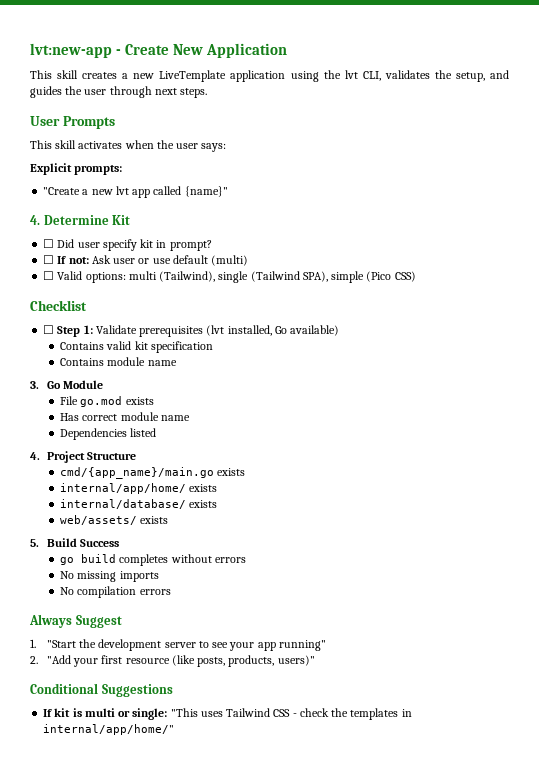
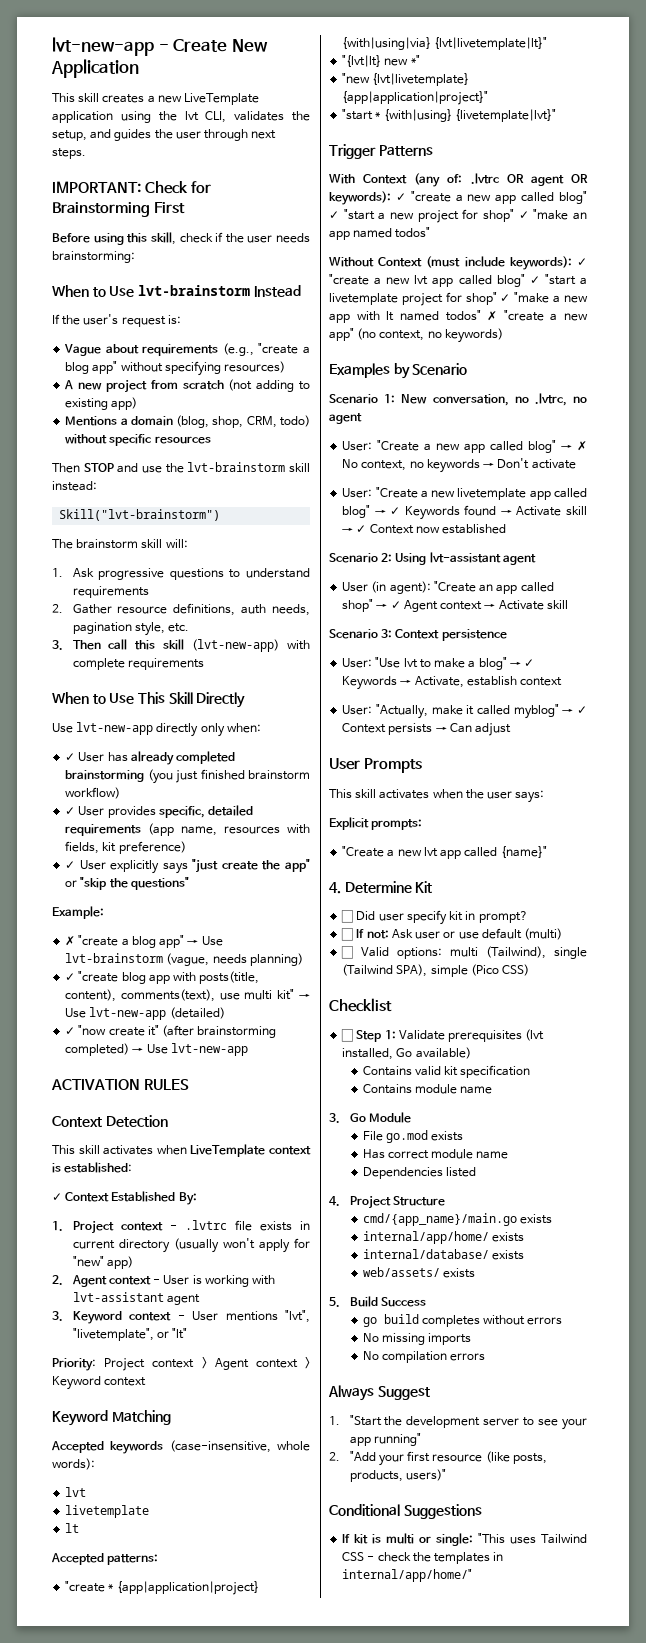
- lvt:new-app - Create New Application
+ lvt-new-app - Create New Application
+ IMPORTANT: Check for Brainstorming First
+ Before using this skill, check if the user needs brainstorming:
+ When to Use lvt-brainstorm Instead
+ If the user's request is:
+ Vague about requirements (e.g., "create a blog app" without specifying resources)
+ A new project from scratch (not adding to existing app)
+ Mentions a domain (blog, shop, CRM, todo) without specific resources
+ Then STOP and use the lvt-brainstorm skill instead:
+ Skill("lvt-brainstorm")
+ The brainstorm skill will:
+ 1. Ask progressive questions to understand requirements
+ 2. Gather resource definitions, auth needs, pagination style, etc.
+ 3. Then call this skill (lvt-new-app) with complete requirements
+ When to Use This Skill Directly
+ Use lvt-new-app directly only when:
+ ✓ User has already completed brainstorming (you just finished brainstorm workflow)
+ ✓ User provides specific, detailed requirements (app name, resources with fields, kit preference)
+ ✓ User explicitly says "just create the app" or "skip the questions"
+ Example:
+ ✗ "create a blog app" → Use lvt-brainstorm (vague, needs planning)
+ ✓ "create blog app with posts(title, content), comments(text), use multi kit" → Use lvt-new-app (detailed)
+ ✓ "now create it" (after brainstorming completed) → Use lvt-new-app
+ ACTIVATION RULES
+ Context Detection
+ This skill activates when LiveTemplate context is established:
+ ✓ Context Established By:
+ 1. Project context - .lvtrc file exists in current directory (usually won't apply for "new" app)
+ 2. Agent context - User is working with lvt-assistant agent
+ 3. Keyword context - User mentions "lvt", "livetemplate", or "lt"
+ Priority: Project context > Agent context > Keyword context
+ Keyword Matching
+ Accepted keywords (case-insensitive, whole words):
+ lvt
+ livetemplate
+ lt
+ Accepted patterns:
+ "create * {app|application|project} {with|using|via} {lvt|livetemplate|lt}"
+ "{lvt|lt} new *"
+ "new {lvt|livetemplate} {app|application|project}"
+ "start * {with|using} {livetemplate|lvt}"
+ Trigger Patterns
+ With Context (any of: .lvtrc OR agent OR keywords): ✓ "create a new app called blog" ✓ "start a new project for shop" ✓ "make an app named todos"
+ Without Context (must include keywords): ✓ "create a new lvt app called blog" ✓ "start a livetemplate project for shop" ✓ "make a new app with lt named todos" ✗ "create a new app" (no context, no keywords)
+ Examples by Scenario
+ Scenario 1: New conversation, no .lvtrc, no agent
+ User: "Create a new app called blog" → ✗ No context, no keywords → Don't activate
+ User: "Create a new livetemplate app called blog" → ✓ Keywords found → Activate skill → ✓ Context now established
+ Scenario 2: Using lvt-assistant agent
+ User (in agent): "Create an app called shop" → ✓ Agent context → Activate skill
+ Scenario 3: Context persistence
+ User: "Use lvt to make a blog" → ✓ Keywords → Activate, establish context
+ User: "Actually, make it called myblog" → ✓ Context persists → Can adjust

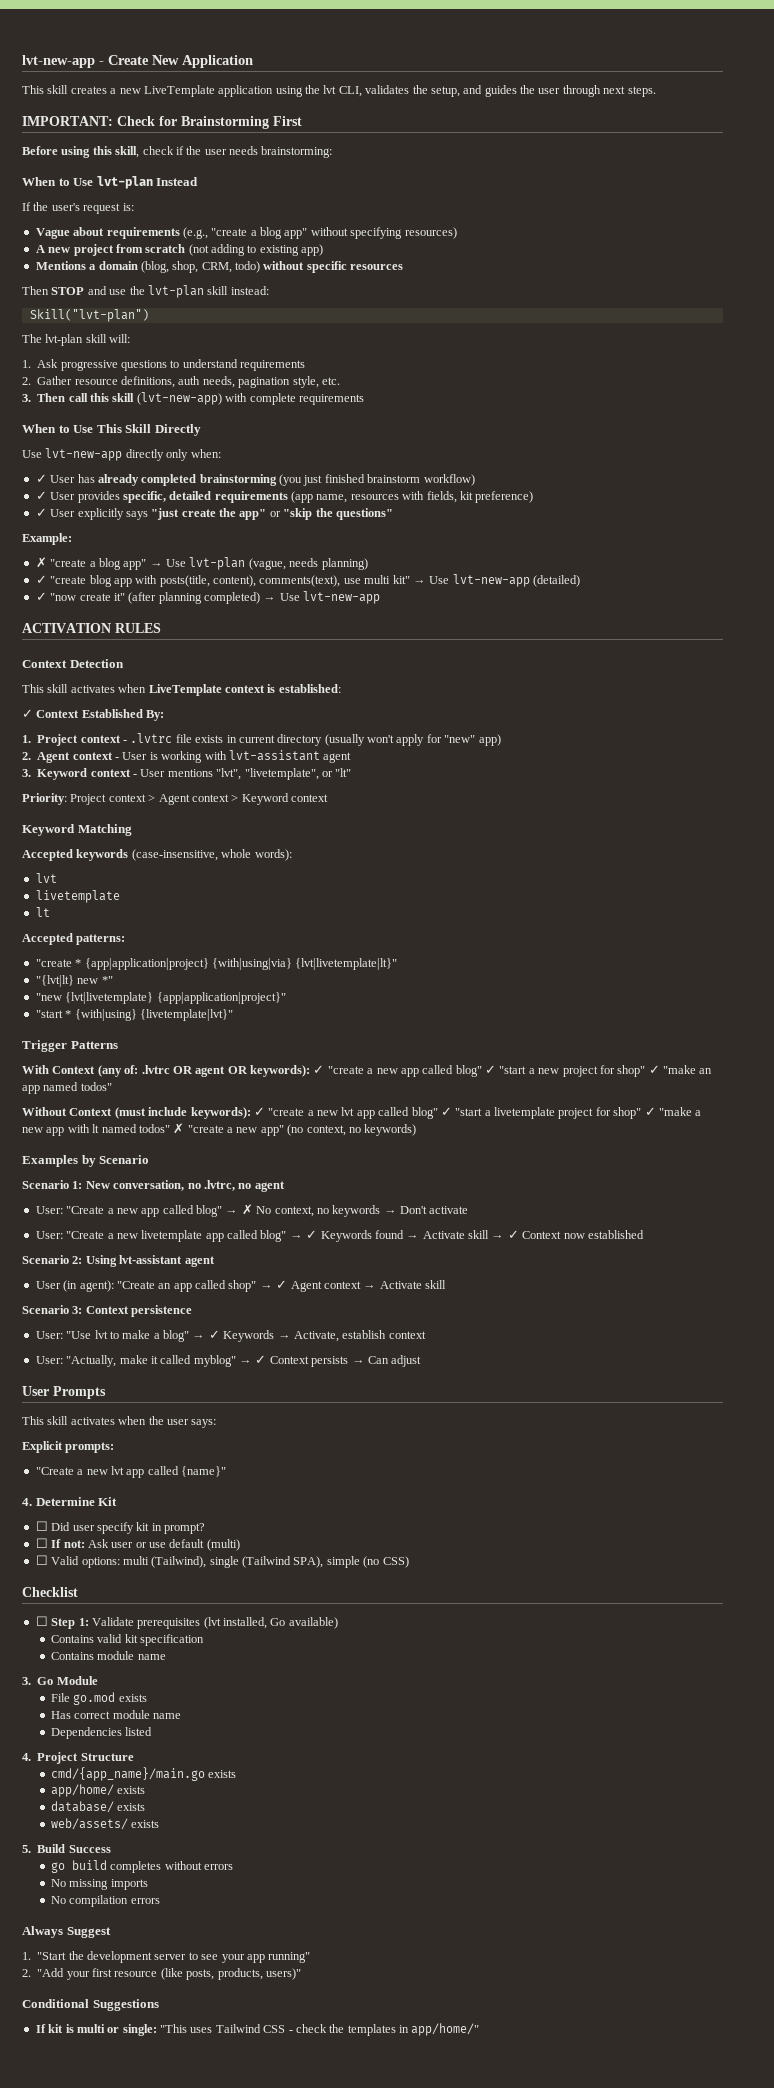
- When to Use lvt-brainstorm Instead
+ When to Use lvt-plan Instead
- Then STOP and use the lvt-brainstorm skill instead:
+ Then STOP and use the lvt-plan skill instead:
- Skill("lvt-brainstorm")
+ Skill("lvt-plan")
- The brainstorm skill will:
+ The lvt-plan skill will:
- ✗ "create a blog app" → Use lvt-brainstorm (vague, needs planning)
+ ✗ "create a blog app" → Use lvt-plan (vague, needs planning)
- ✓ "now create it" (after brainstorming completed) → Use lvt-new-app
+ ✓ "now create it" (after planning completed) → Use lvt-new-app
- ☐ Valid options: multi (Tailwind), single (Tailwind SPA), simple (Pico CSS)
+ ☐ Valid options: multi (Tailwind), single (Tailwind SPA), simple (no CSS)
- internal/app/home/ exists
- internal/database/ exists
+ app/home/ exists
+ database/ exists
- If kit is multi or single: "This uses Tailwind CSS - check the templates in internal/app/home/"
+ If kit is multi or single: "This uses Tailwind CSS - check the templates in app/home/"

